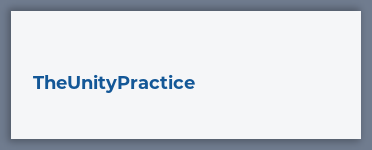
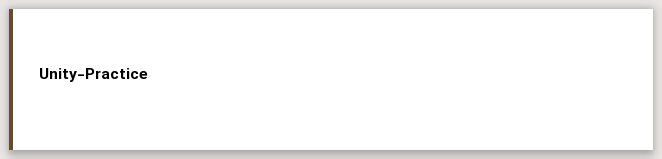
- TheUnityPractice
+ Unity-Practice

